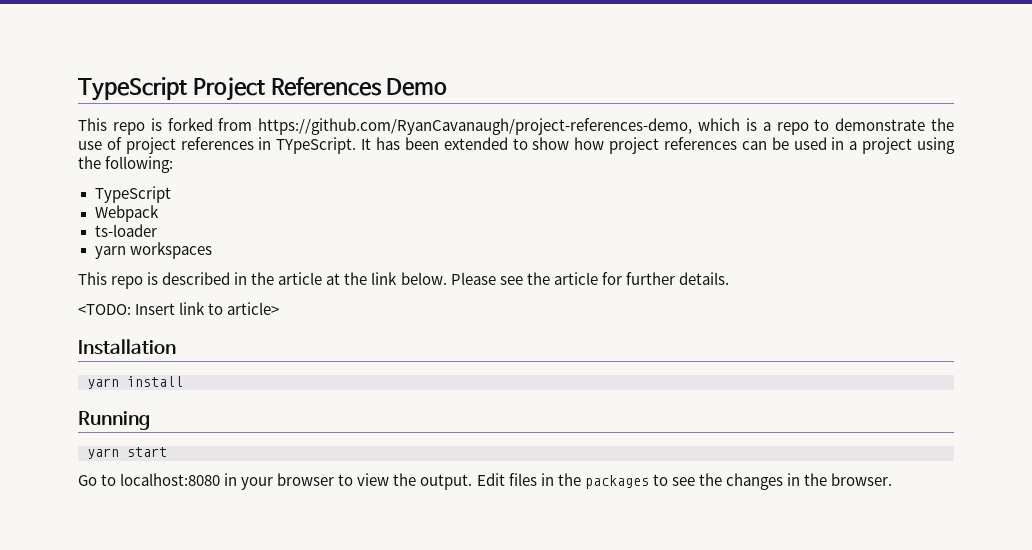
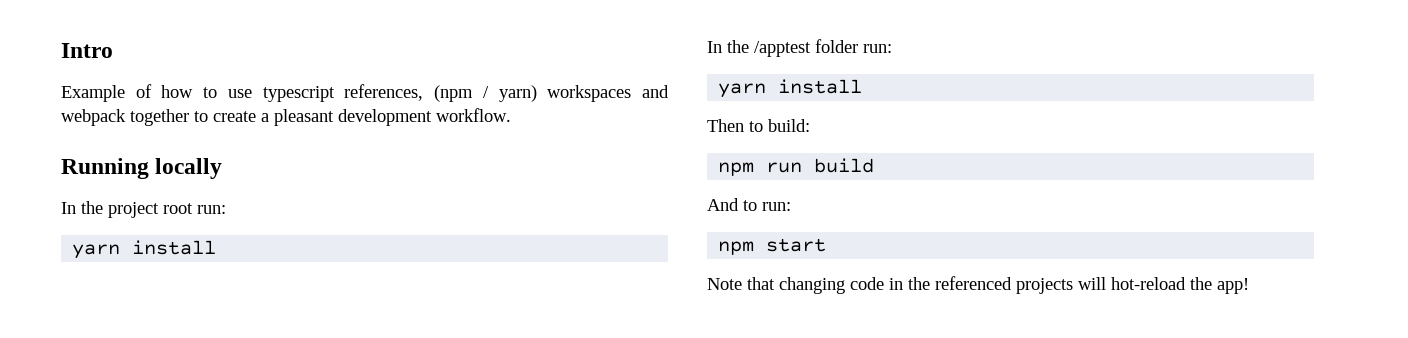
- TypeScript Project References Demo
- This repo is forked from https://github.com/RyanCavanaugh/project-references-demo, which is a repo to demonstrate the use of project references in TYpeScript. It has been extended to show how project references can be used in a project using the following:
- TypeScript
- Webpack
- ts-loader
- yarn workspaces
- This repo is described in the article at the link below. Please see the article for further details.
- <TODO: Insert link to article>
- Installation
+ Intro
+ Example of how to use typescript references, (npm / yarn) workspaces and webpack together to create a pleasant development workflow.
+ Running locally
+ In the project root run:
  yarn install
- Running
- yarn start
- Go to localhost:8080 in your browser to view the output. Edit files in the packages to see the changes in the browser.
+ In the /apptest folder run:
+ yarn install
+ Then to build:
+ npm run build
+ And to run:
+ npm start
+ Note that changing code in the referenced projects will hot-reload the app!

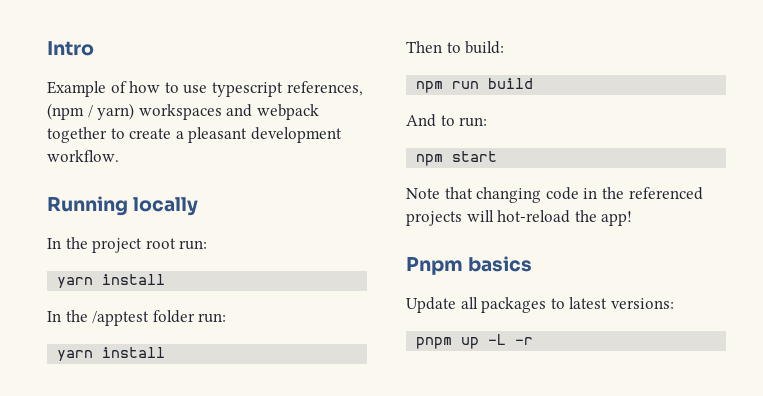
+ Pnpm basics
+ Update all packages to latest versions:
+ pnpm up -L -r

